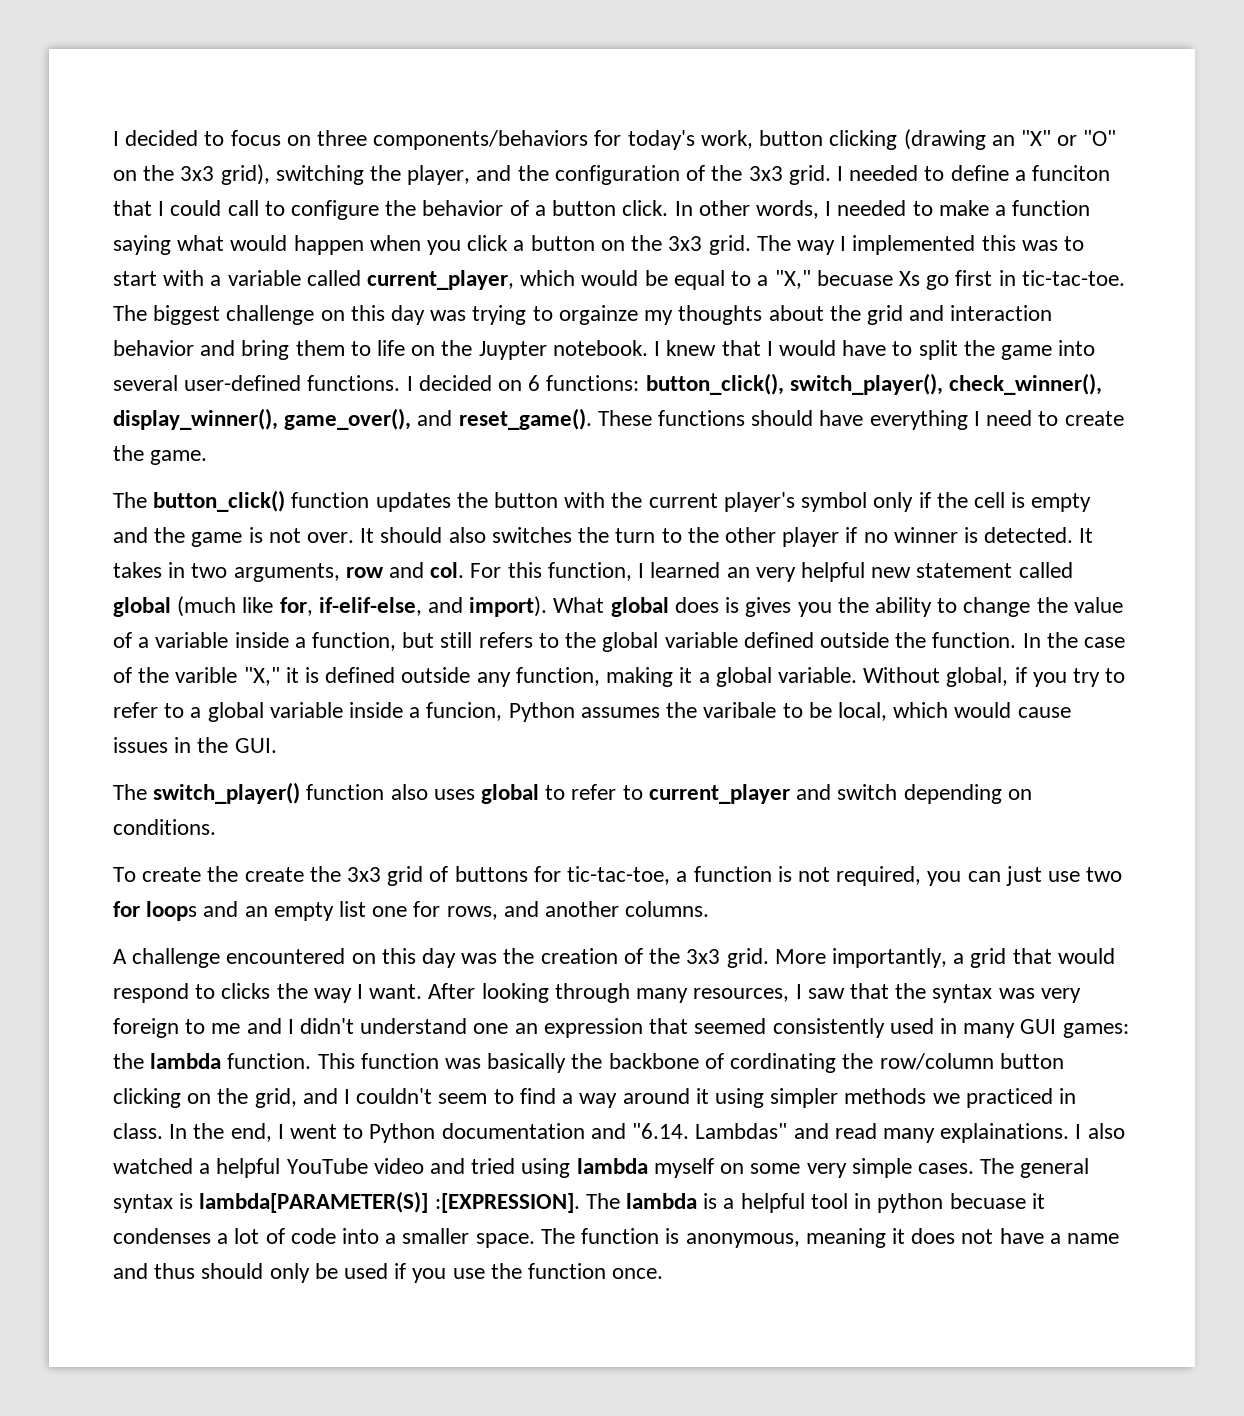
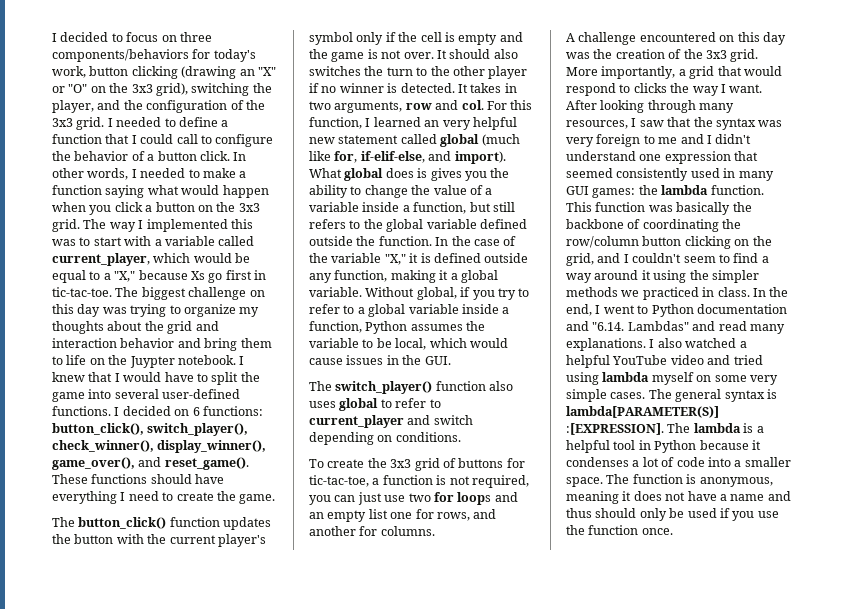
- I needed to define a funciton that I could call to configure the behavior of a button click.
+ I needed to define a function that I could call to configure the behavior of a button click.
- The way I implemented this was to start with a variable called current_player, which would be equal to a "X," becuase Xs go first in tic-tac-toe.
+ The way I implemented this was to start with a variable called current_player, which would be equal to a "X," because Xs go first in tic-tac-toe.
- The biggest challenge on this day was trying to orgainze my thoughts about the grid and interaction behavior and bring them to life on the Juypter notebook.
+ The biggest challenge on this day was trying to organize my thoughts about the grid and interaction behavior and bring them to life on the Juypter notebook.
- In the case of the varible "X," it is defined outside any function, making it a global variable.
+ In the case of the variable "X," it is defined outside any function, making it a global variable.
- Without global, if you try to refer to a global variable inside a funcion, Python assumes the varibale to be local, which would cause issues in the GUI.
+ Without global, if you try to refer to a global variable inside a function, Python assumes the variable to be local, which would cause issues in the GUI.
- To create the create the 3x3 grid of buttons for tic-tac-toe, a function is not required, you can just use two for loops and an empty list one for rows, and another columns.
+ To create the 3x3 grid of buttons for tic-tac-toe, a function is not required, you can just use two for loops and an empty list one for rows, and another for columns.
- After looking through many resources, I saw that the syntax was very foreign to me and I didn't understand one an expression that seemed consistently used in many GUI games: the lambda function.
+ After looking through many resources, I saw that the syntax was very foreign to me and I didn't understand one expression that seemed consistently used in many GUI games: the lambda function.
- This function was basically the backbone of cordinating the row/column button clicking on the grid, and I couldn't seem to find a way around it using simpler methods we practiced in class.
+ This function was basically the backbone of coordinating the row/column button clicking on the grid, and I couldn't seem to find a way around it using the simpler methods we practiced in class.
- In the end, I went to Python documentation and "6.14. Lambdas" and read many explainations.
+ In the end, I went to Python documentation and "6.14. Lambdas" and read many explanations.
- The lambda is a helpful tool in python becuase it condenses a lot of code into a smaller space.
+ The lambda is a helpful tool in Python because it condenses a lot of code into a smaller space.

